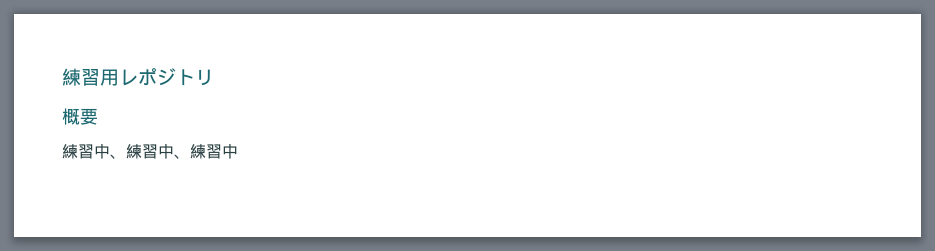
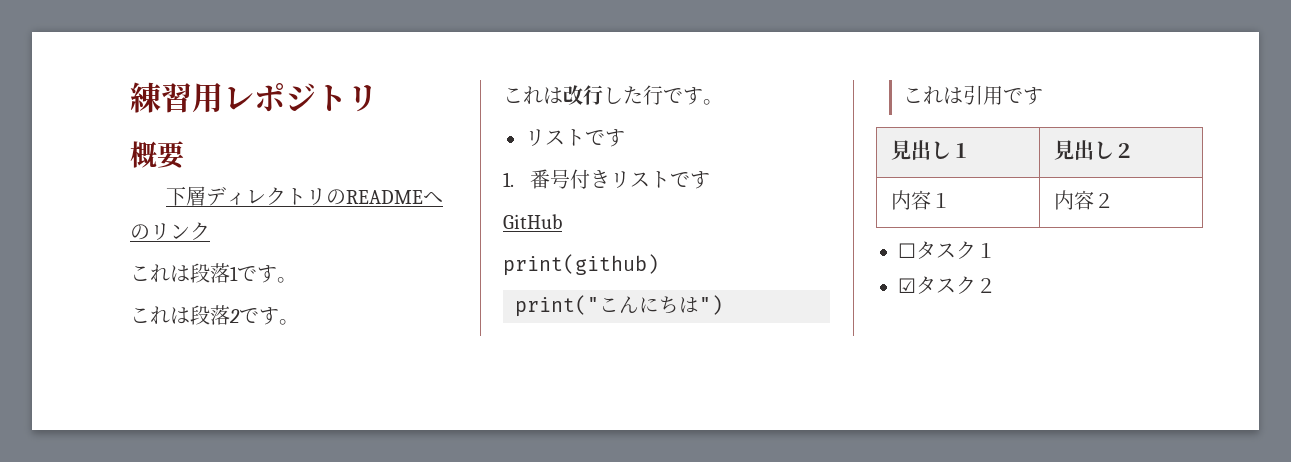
- 練習中、練習中、練習中
+ 下層ディレクトリのREADMEへのリンク
+ これは段落1です。
+ これは段落2です。
+ これは改行した行です。
+ リストです
+ 1.番号付きリストです
+ GitHub
+ print(github)
+ print("こんにちは")
+ これは引用です
+ 見出し１ | 見出し２
+ 内容１ | 内容２
+ ☐タスク１
+ ☑タスク２

